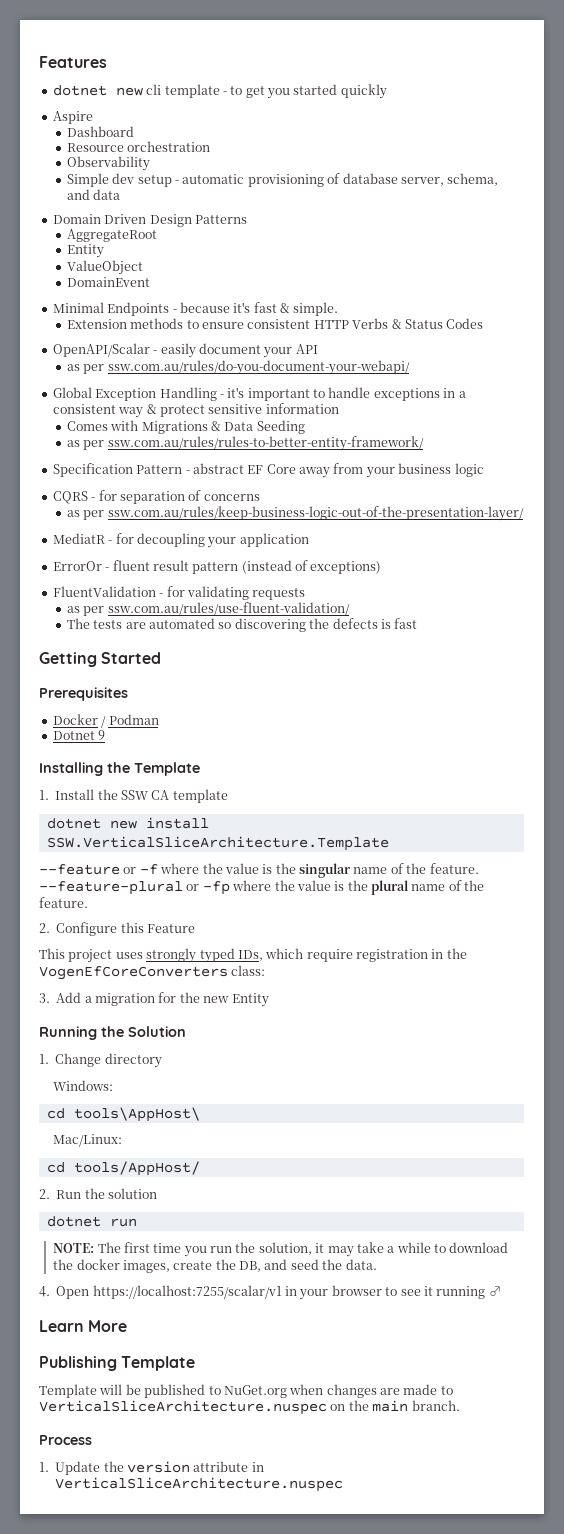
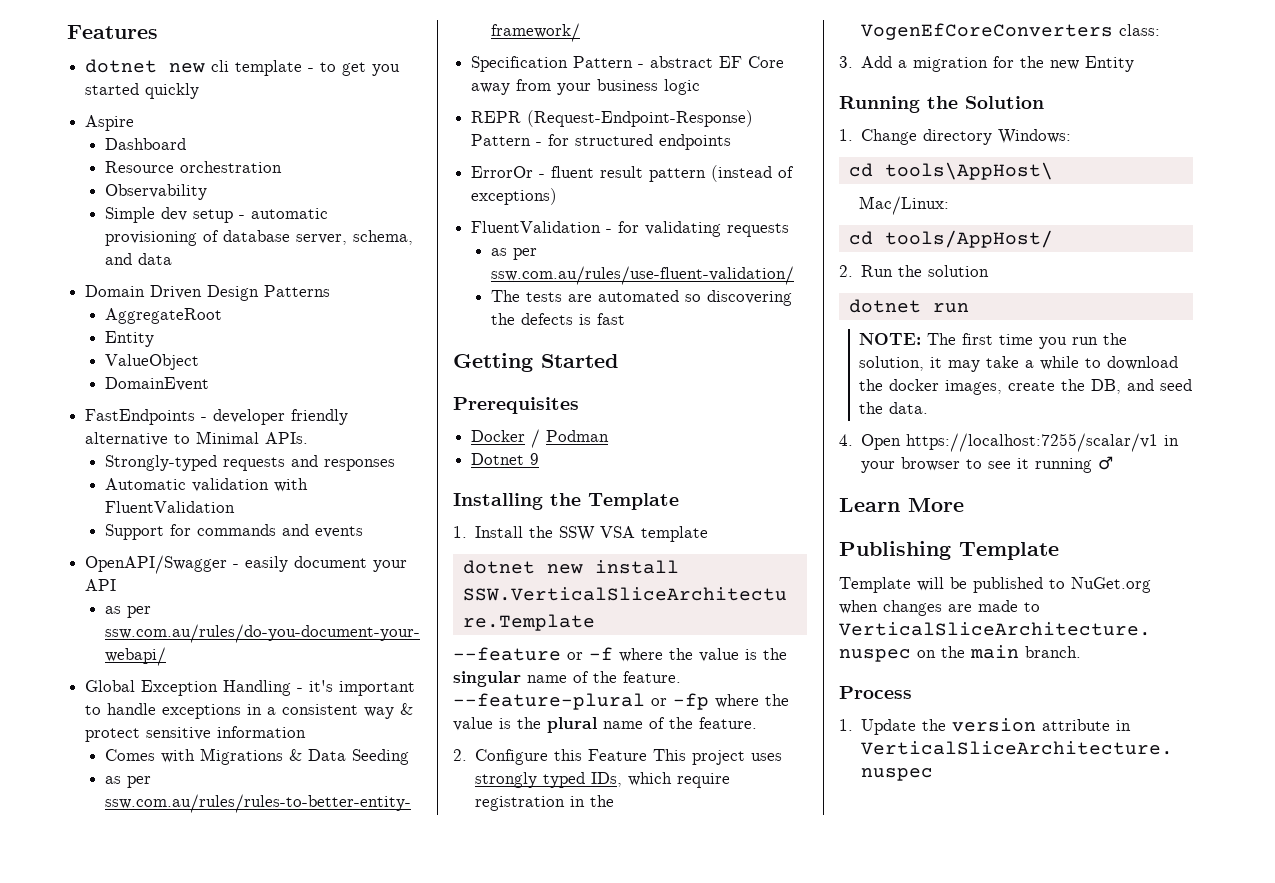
- Minimal Endpoints - because it's fast & simple.
- Extension methods to ensure consistent HTTP Verbs & Status Codes
- OpenAPI/Scalar - easily document your API
+ FastEndpoints - developer friendly alternative to Minimal APIs.
+ Strongly-typed requests and responses
+ Automatic validation with FluentValidation
+ Support for commands and events
+ OpenAPI/Swagger - easily document your API
- CQRS - for separation of concerns
- as per ssw.com.au/rules/keep-business-logic-out-of-the-presentation-layer/
- MediatR - for decoupling your application
+ REPR (Request-Endpoint-Response) Pattern - for structured endpoints
- 1. Install the SSW CA template
+ 1. Install the SSW VSA template
- 2. Configure this Feature
- This project uses strongly typed IDs, which require registration in the VogenEfCoreConverters class:
+ 2. Configure this Feature This project uses strongly typed IDs, which require registration in the VogenEfCoreConverters class:
- 1. Change directory
- Windows:
+ 1. Change directory Windows:

